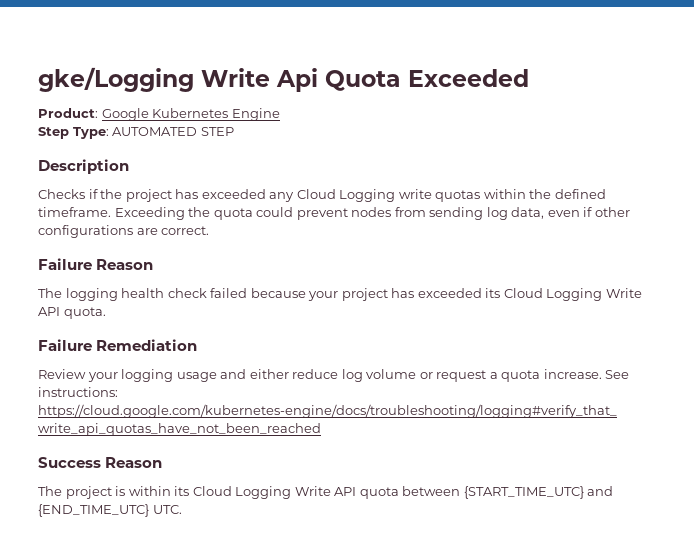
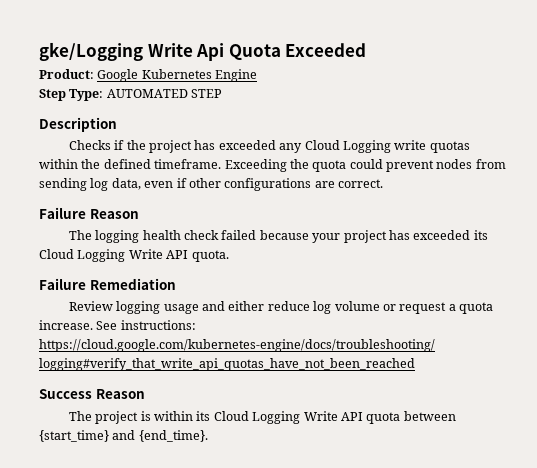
- Review your logging usage and either reduce log volume or request a quota increase.
+ Review logging usage and either reduce log volume or request a quota increase.
- The project is within its Cloud Logging Write API quota between {START_TIME_UTC} and {END_TIME_UTC} UTC.
+ The project is within its Cloud Logging Write API quota between {start_time} and {end_time}.

